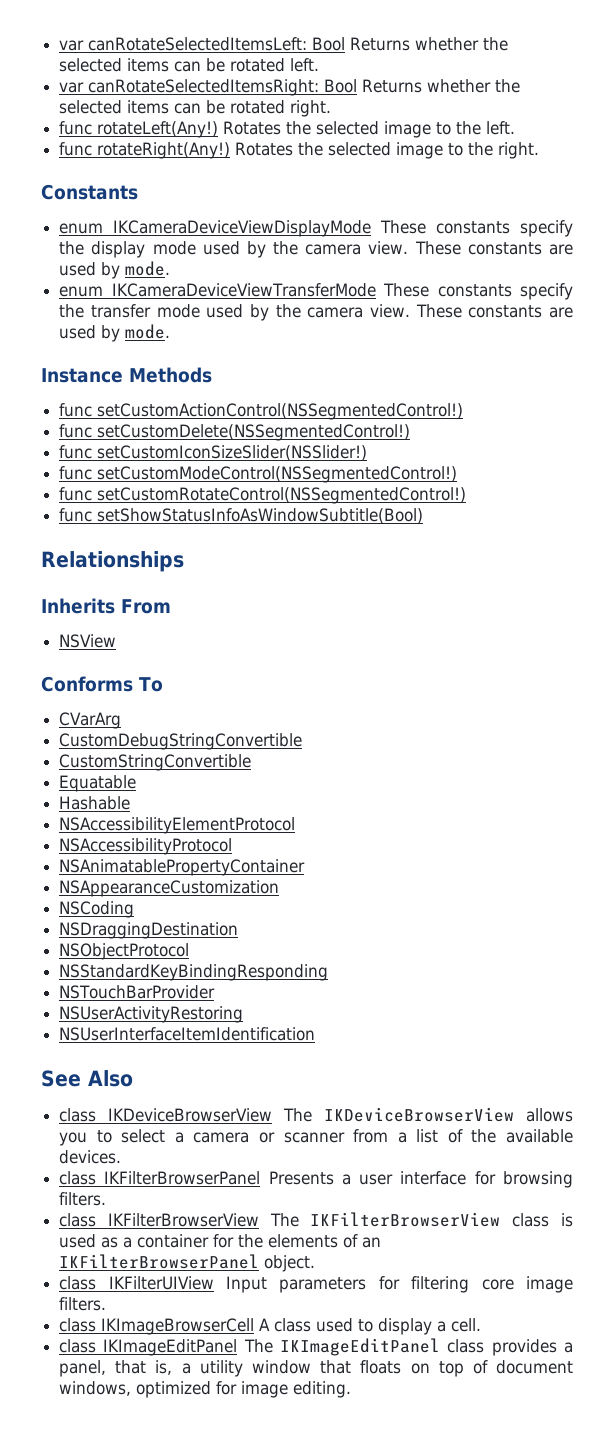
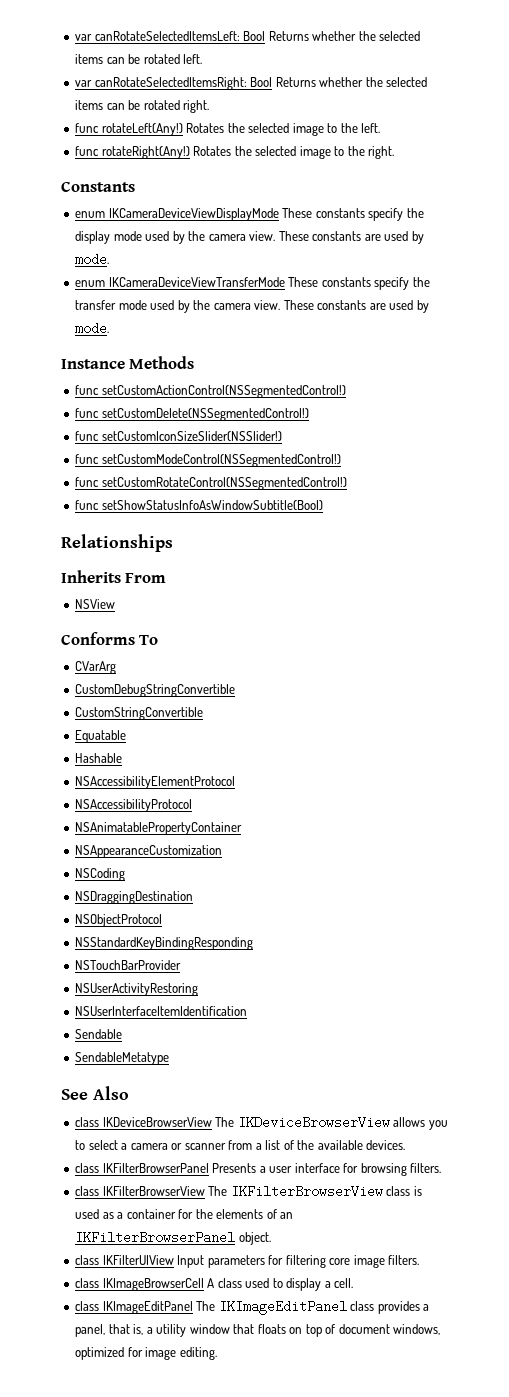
+ Sendable
+ SendableMetatype

